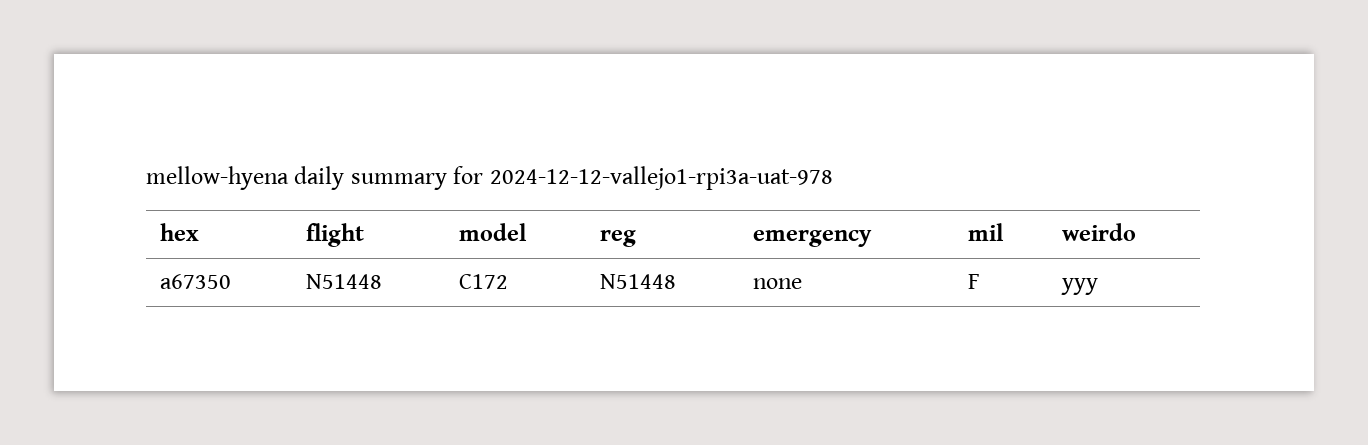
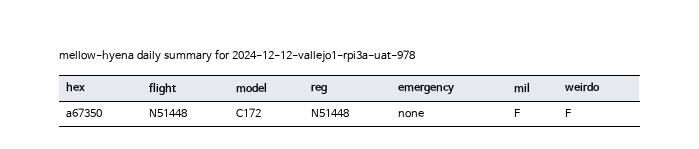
- a67350 | N51448 | C172 | N51448 | none | F | yyy
+ a67350 | N51448 | C172 | N51448 | none | F | F

